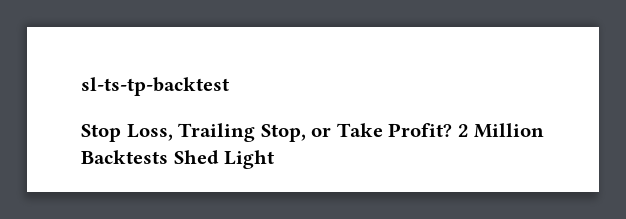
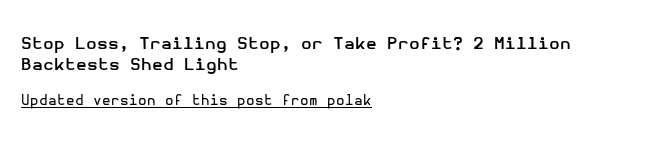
- sl-ts-tp-backtest
+ Updated version of this post from polak

